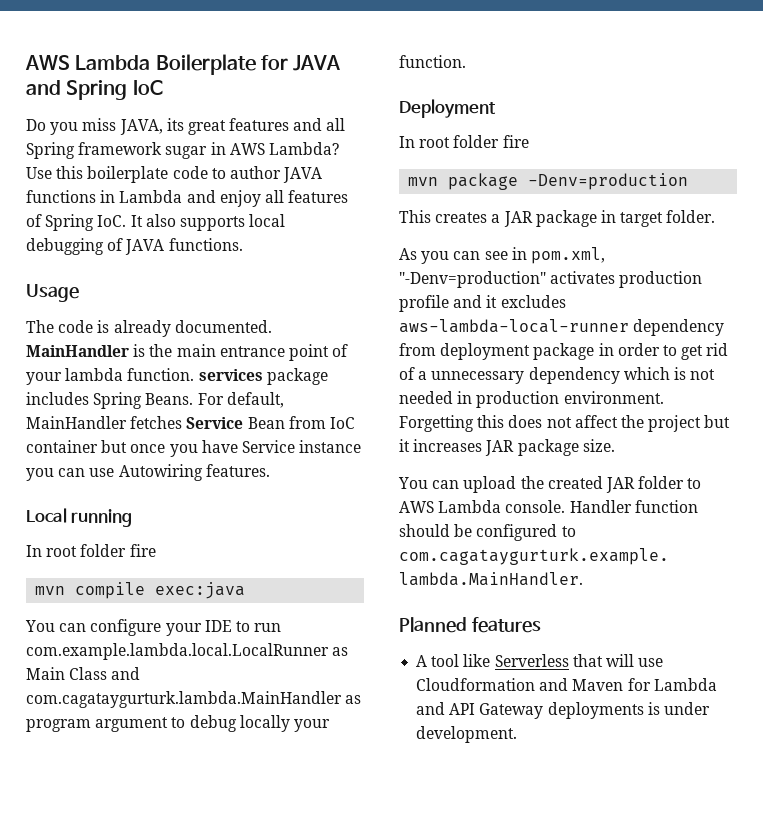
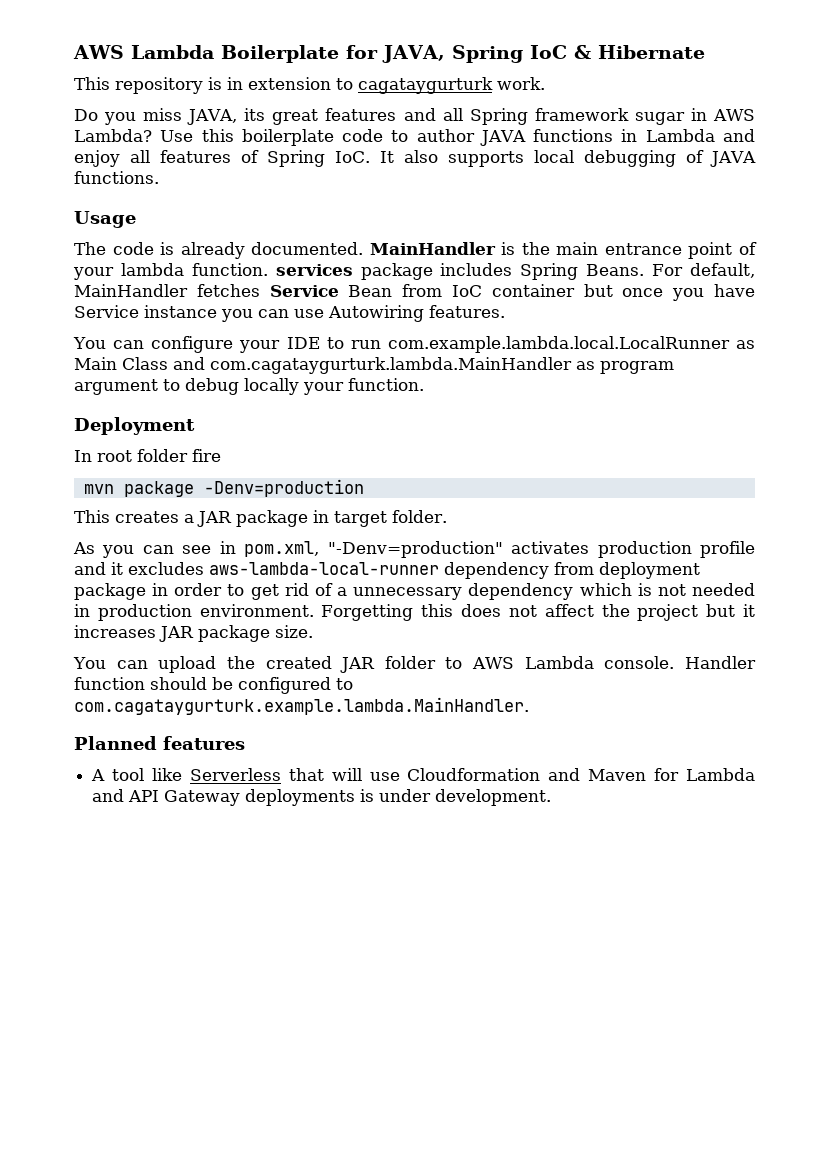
- AWS Lambda Boilerplate for JAVA and Spring IoC
+ AWS Lambda Boilerplate for JAVA, Spring IoC & Hibernate
+ This repository is in extension to cagataygurturk work.
- Local running
- In root folder fire
- mvn compile exec:java

